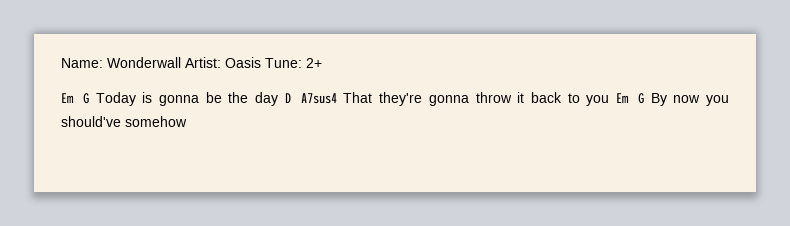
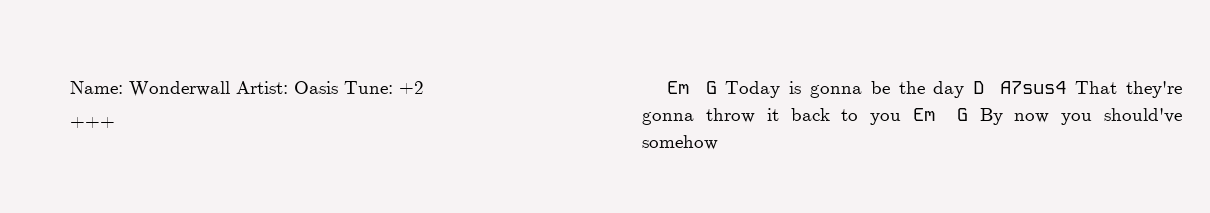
- Name: Wonderwall Artist: Oasis Tune: 2+
+ Name: Wonderwall Artist: Oasis Tune: +2
+ +++

